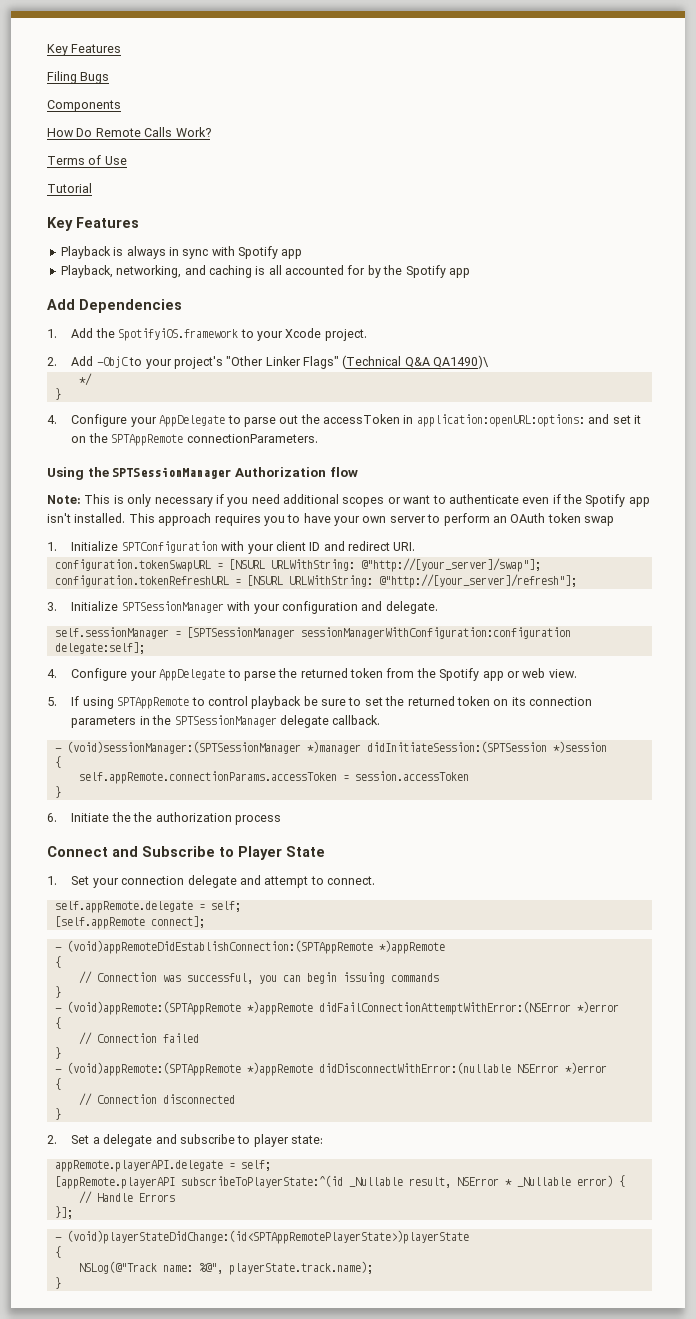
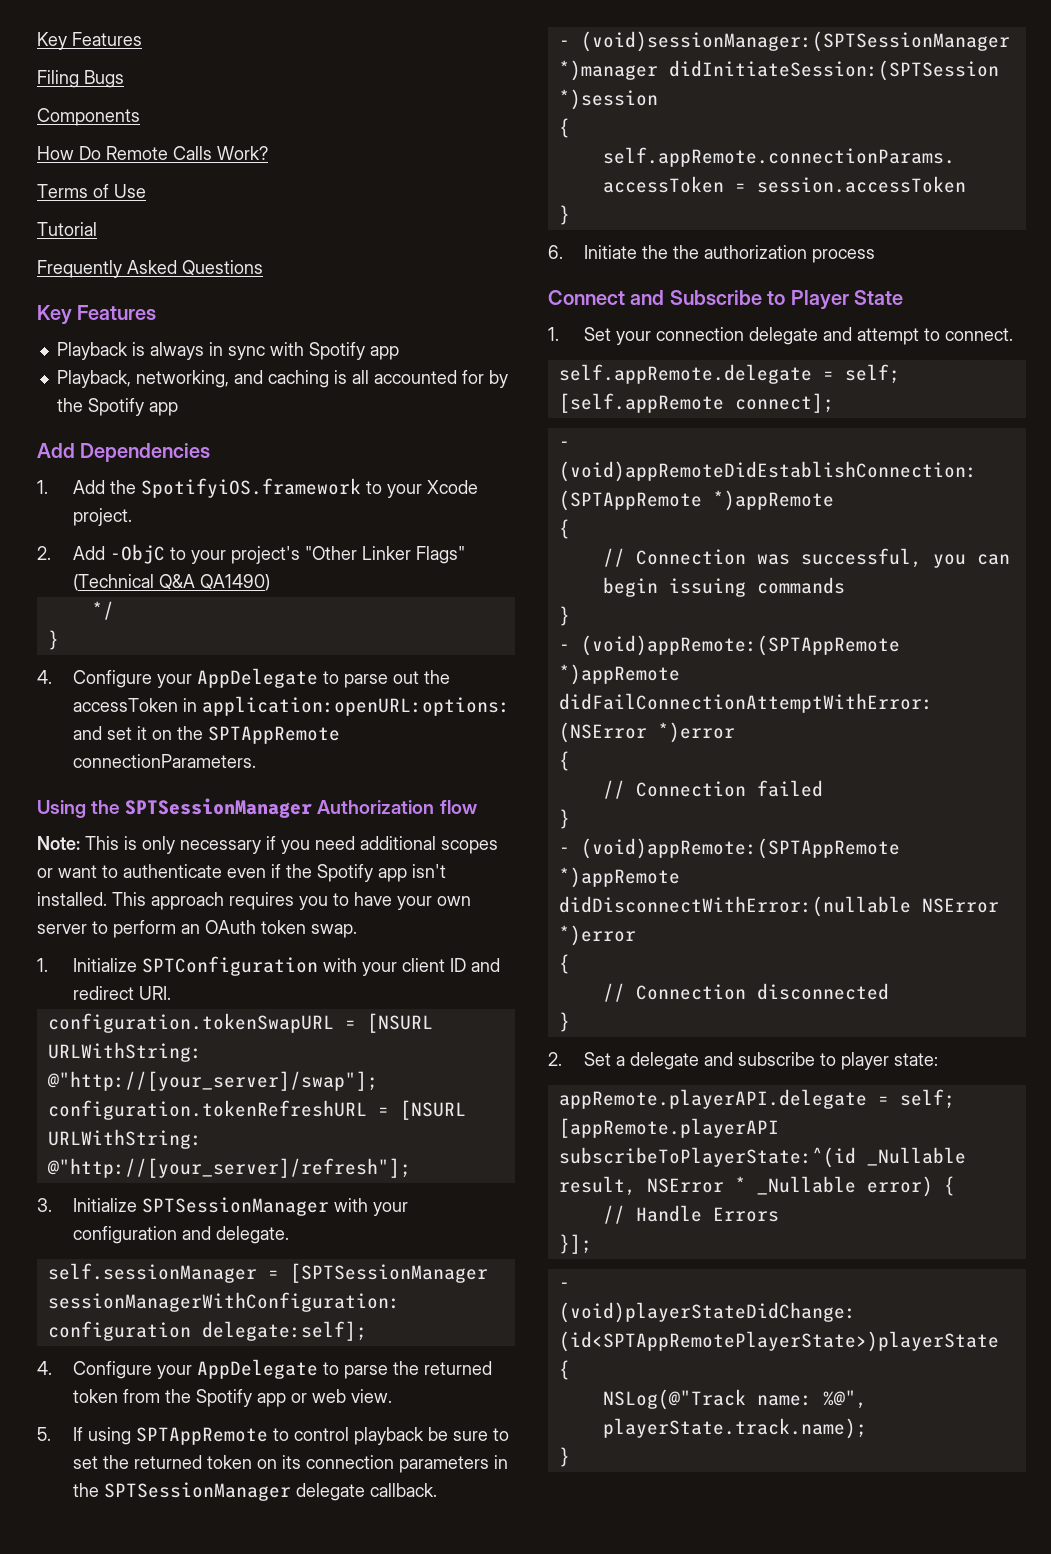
+ Frequently Asked Questions
- 2. Add -ObjC to your project's "Other Linker Flags" (Technical Q&A QA1490)\
+ 2. Add -ObjC to your project's "Other Linker Flags" (Technical Q&A QA1490)
- This approach requires you to have your own server to perform an OAuth token swap
+ This approach requires you to have your own server to perform an OAuth token swap.

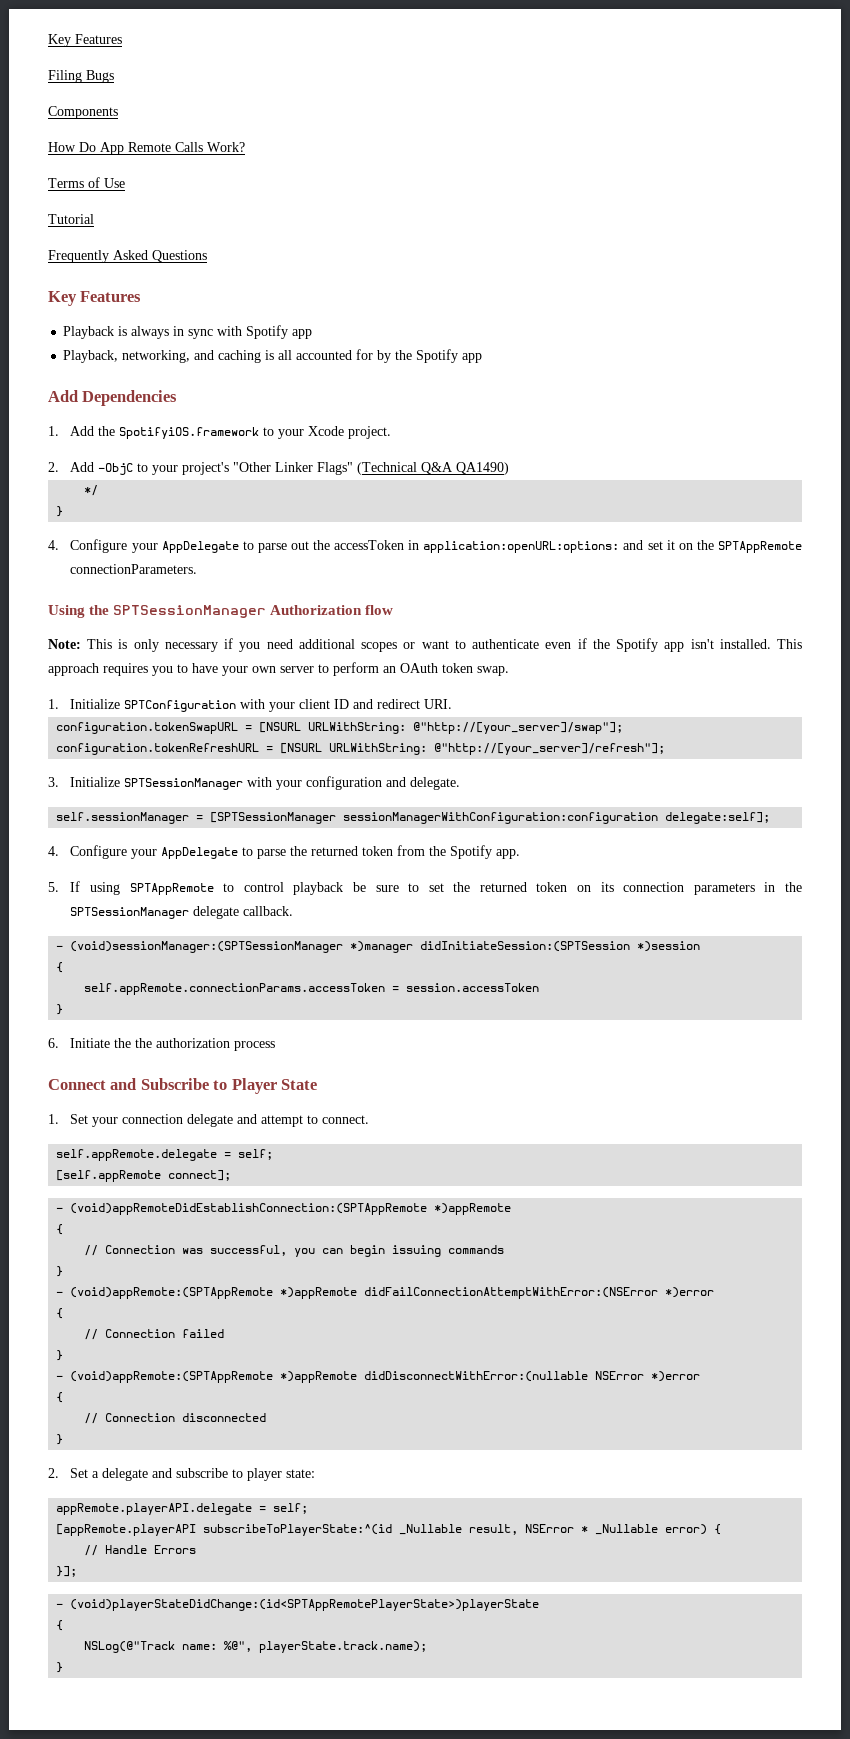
- How Do Remote Calls Work?
+ How Do App Remote Calls Work?
- 4. Configure your AppDelegate to parse the returned token from the Spotify app or web view.
+ 4. Configure your AppDelegate to parse the returned token from the Spotify app.

